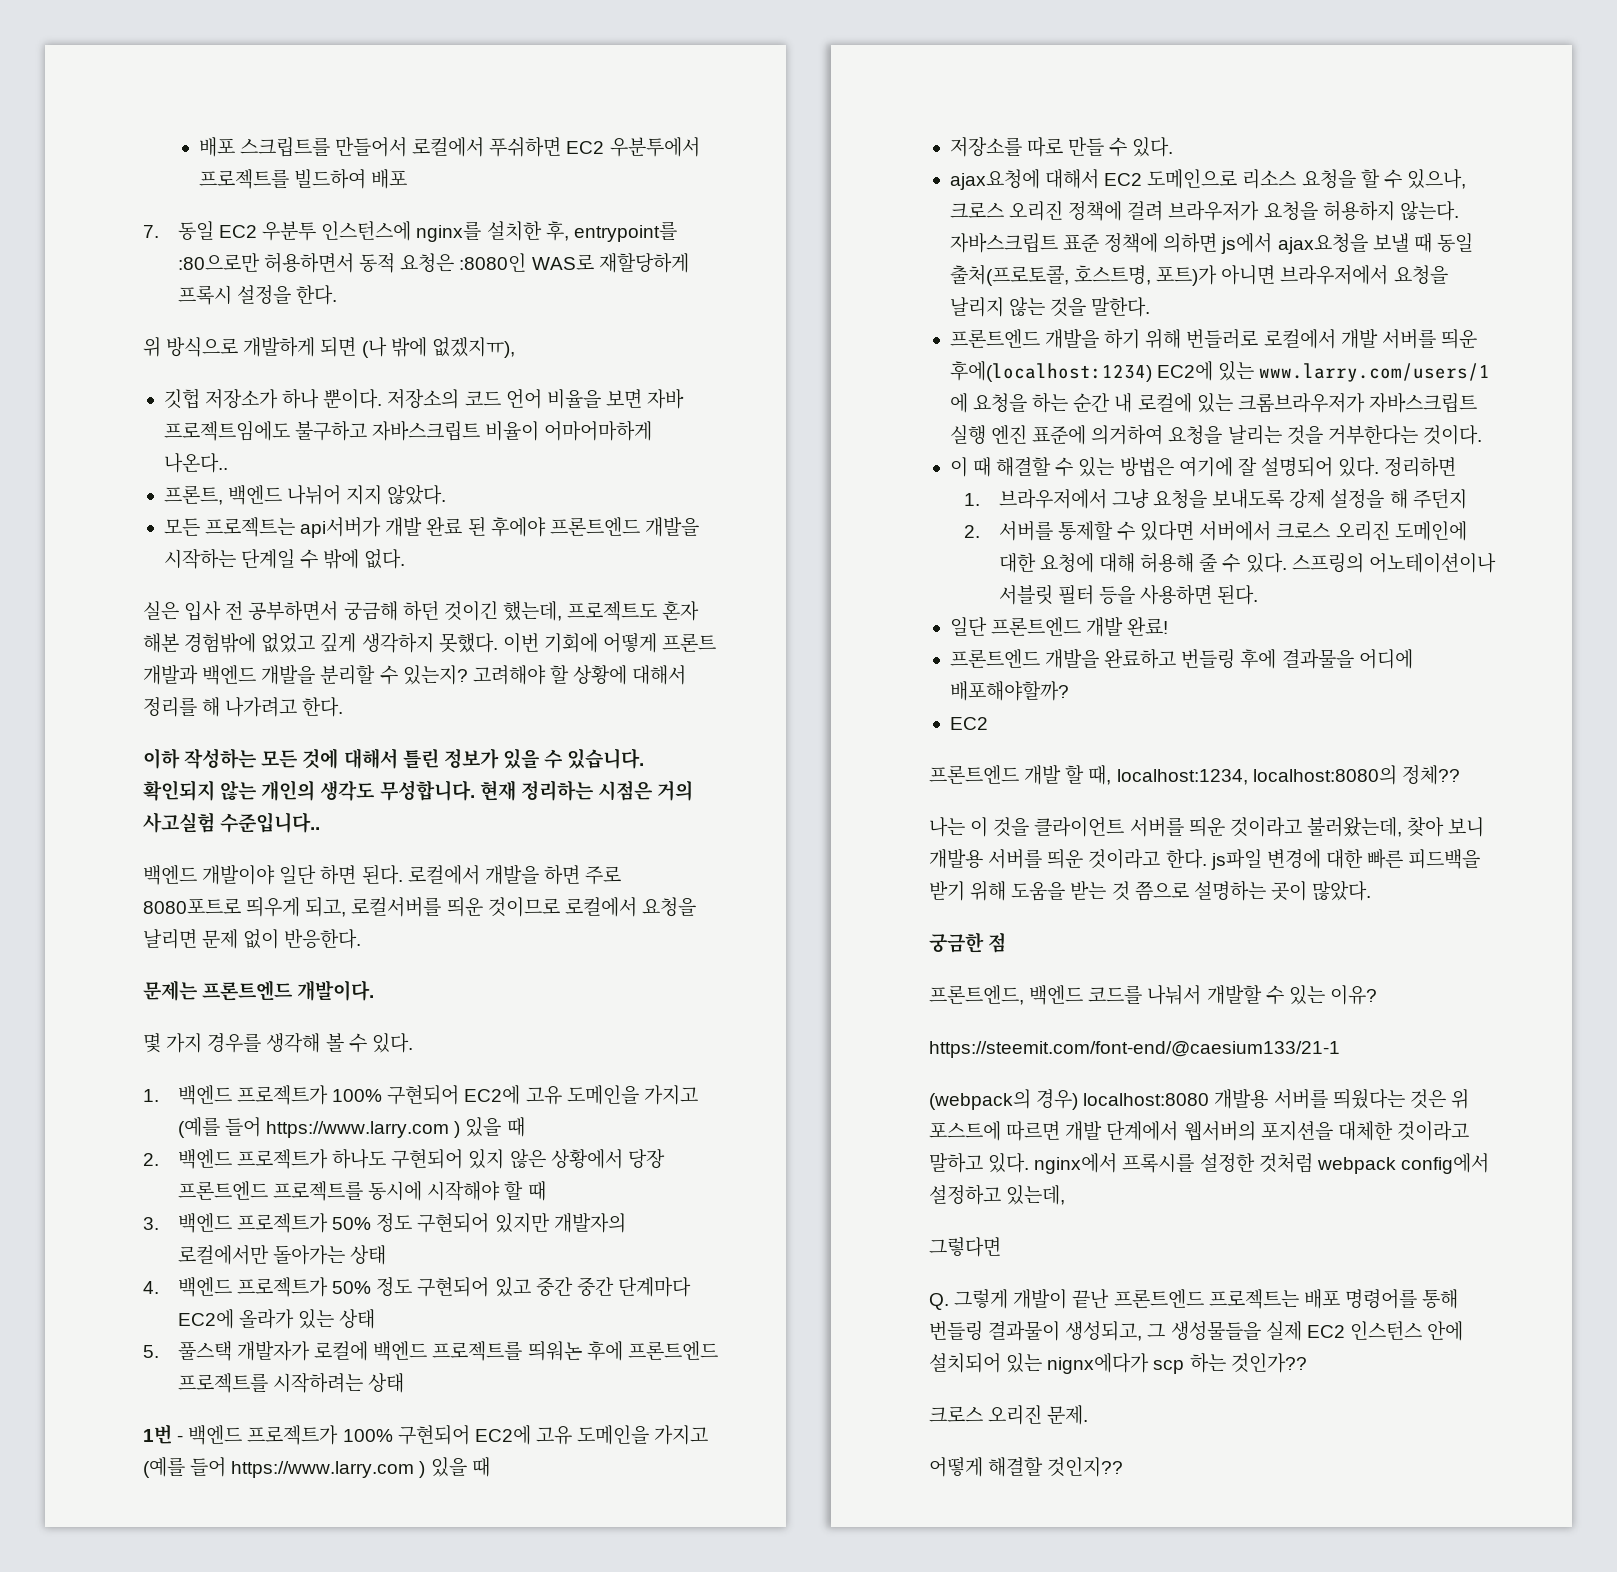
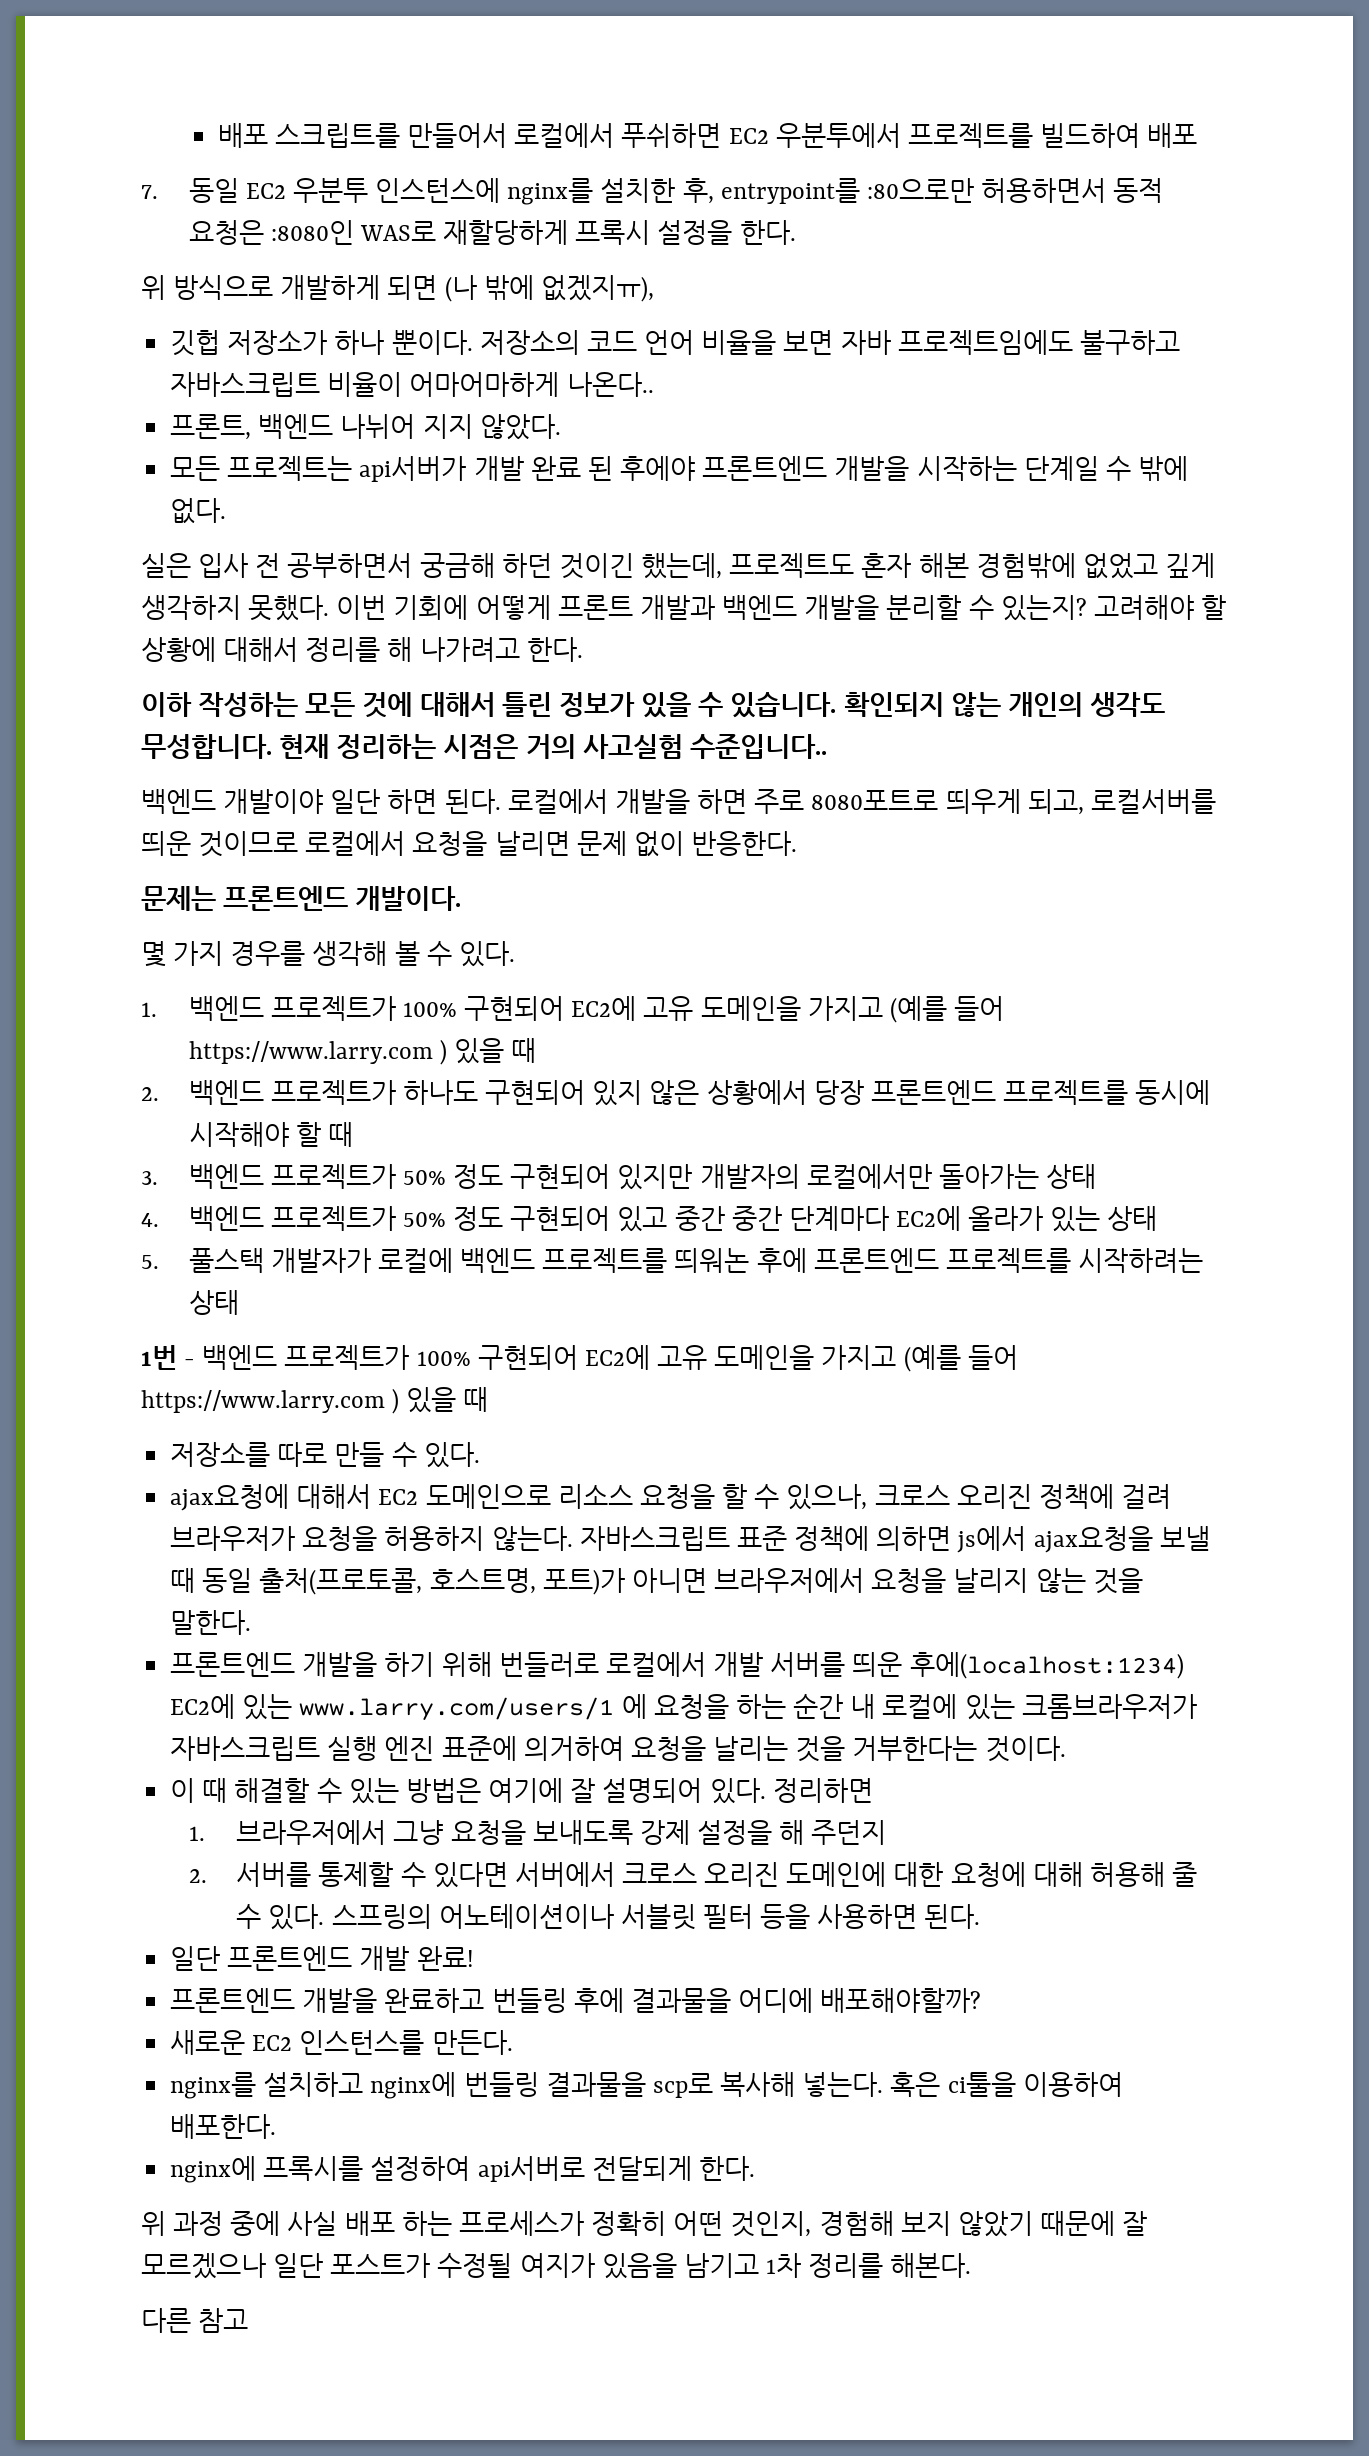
  프론트엔드 개발을 완료하고 번들링 후에 결과물을 어디에 배포해야할까?
- EC2
- 프론트엔드 개발 할 때, localhost:1234, localhost:8080의 정체??
- 나는 이 것을 클라이언트 서버를 띄운 것이라고 불러왔는데, 찾아 보니 개발용 서버를 띄운 것이라고 한다. js파일 변경에 대한 빠른 피드백을 받기 위해 도움을 받는 것 쯤으로 설명하는 곳이 많았다.
- 궁금한 점
- 프론트엔드, 백엔드 코드를 나눠서 개발할 수 있는 이유?
- https://steemit.com/font-end/@caesium133/21-1
- (webpack의 경우) localhost:8080 개발용 서버를 띄웠다는 것은 위 포스트에 따르면 개발 단계에서 웹서버의 포지션을 대체한 것이라고 말하고 있다. nginx에서 프록시를 설정한 것처럼 webpack config에서 설정하고 있는데,
- 그렇다면
- Q. 그렇게 개발이 끝난 프론트엔드 프로젝트는 배포 명령어를 통해 번들링 결과물이 생성되고, 그 생성물들을 실제 EC2 인스턴스 안에 설치되어 있는 nignx에다가 scp 하는 것인가??
- 크로스 오리진 문제.
- 어떻게 해결할 것인지??
+ 새로운 EC2 인스턴스를 만든다.
+ nginx를 설치하고 nginx에 번들링 결과물을 scp로 복사해 넣는다. 혹은 ci툴을 이용하여 배포한다.
+ nginx에 프록시를 설정하여 api서버로 전달되게 한다.
+ 위 과정 중에 사실 배포 하는 프로세스가 정확히 어떤 것인지, 경험해 보지 않았기 때문에 잘 모르겠으나 일단 포스트가 수정될 여지가 있음을 남기고 1차 정리를 해본다.
+ 다른 참고

